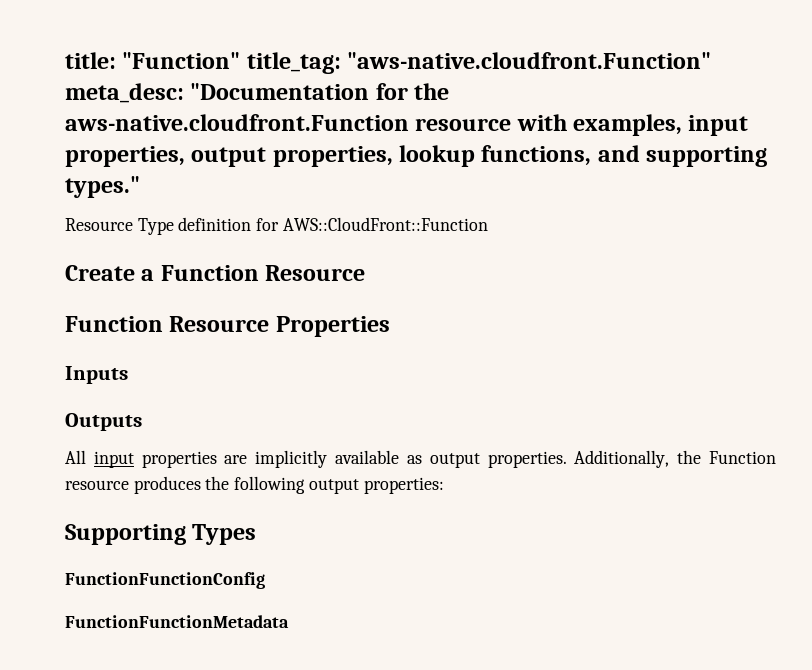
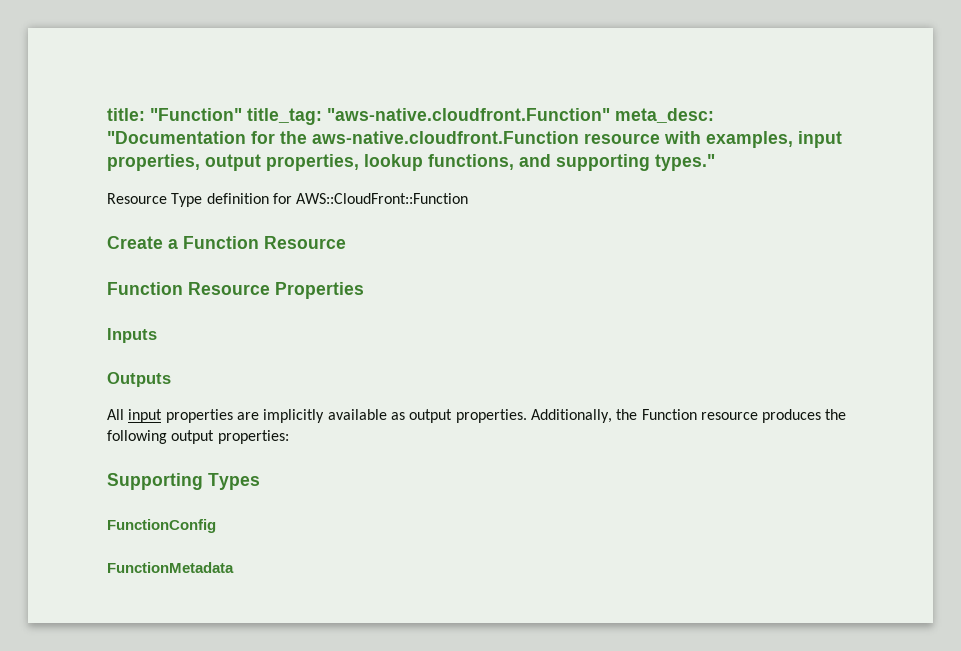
- FunctionFunctionConfig
- FunctionFunctionMetadata
+ FunctionConfig
+ FunctionMetadata

